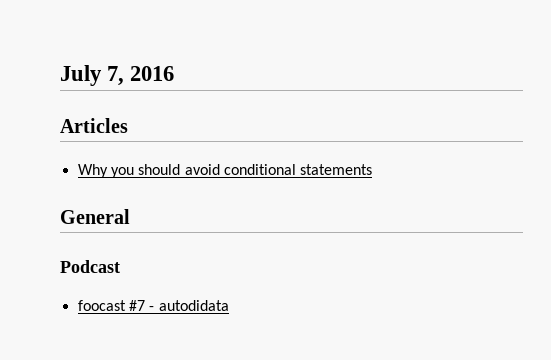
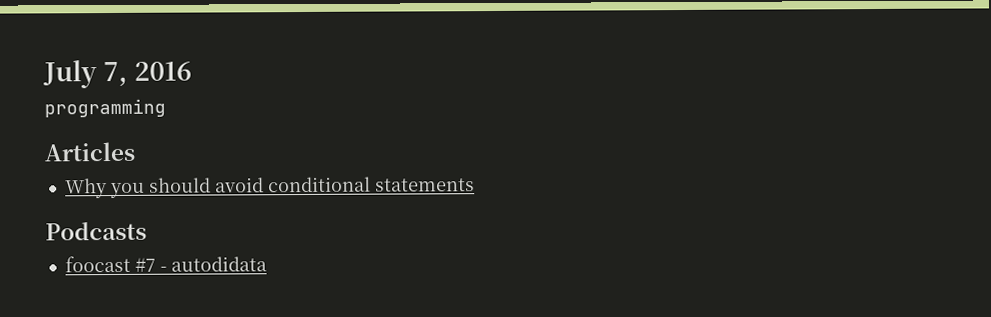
+ programming
- General
- Podcast
+ Podcasts

